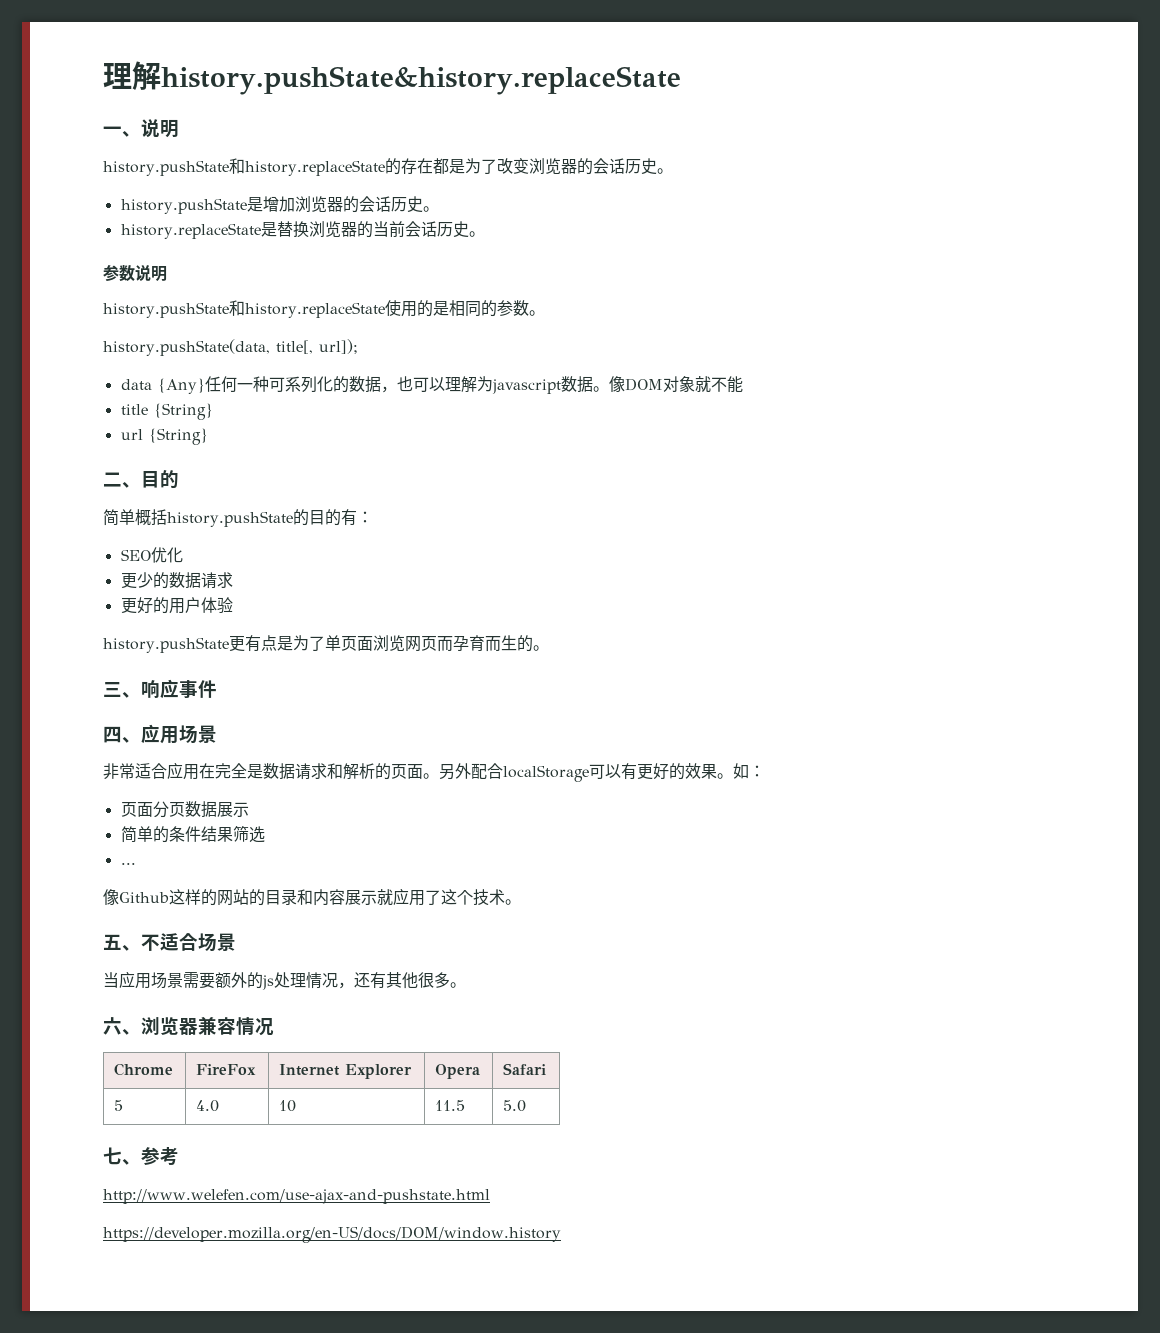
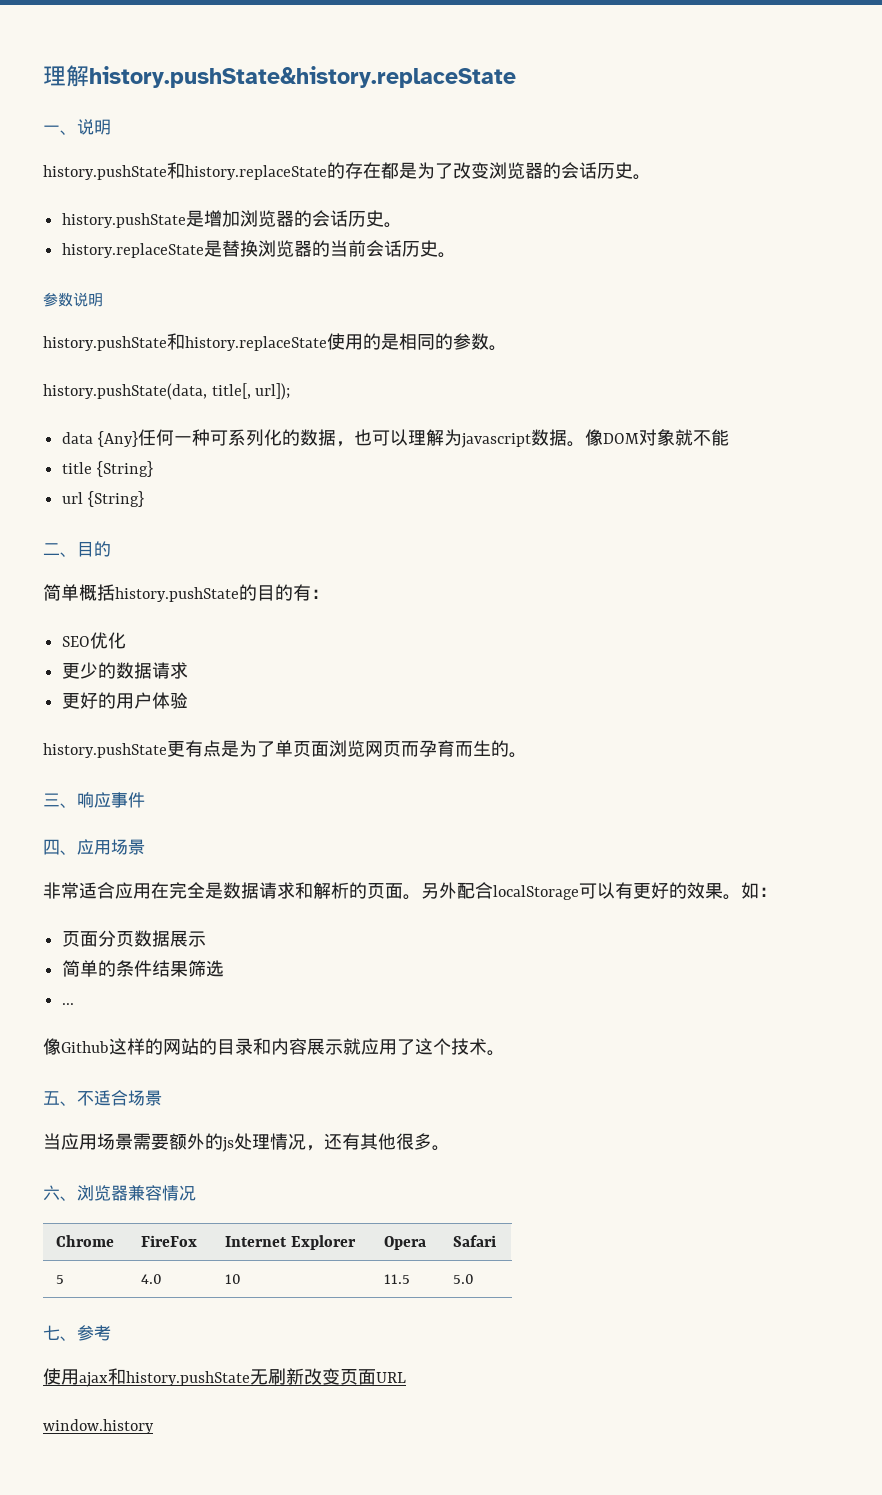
- http://www.welefen.com/use-ajax-and-pushstate.html
- https://developer.mozilla.org/en-US/docs/DOM/window.history
+ 使用ajax和history.pushState无刷新改变页面URL
+ window.history

